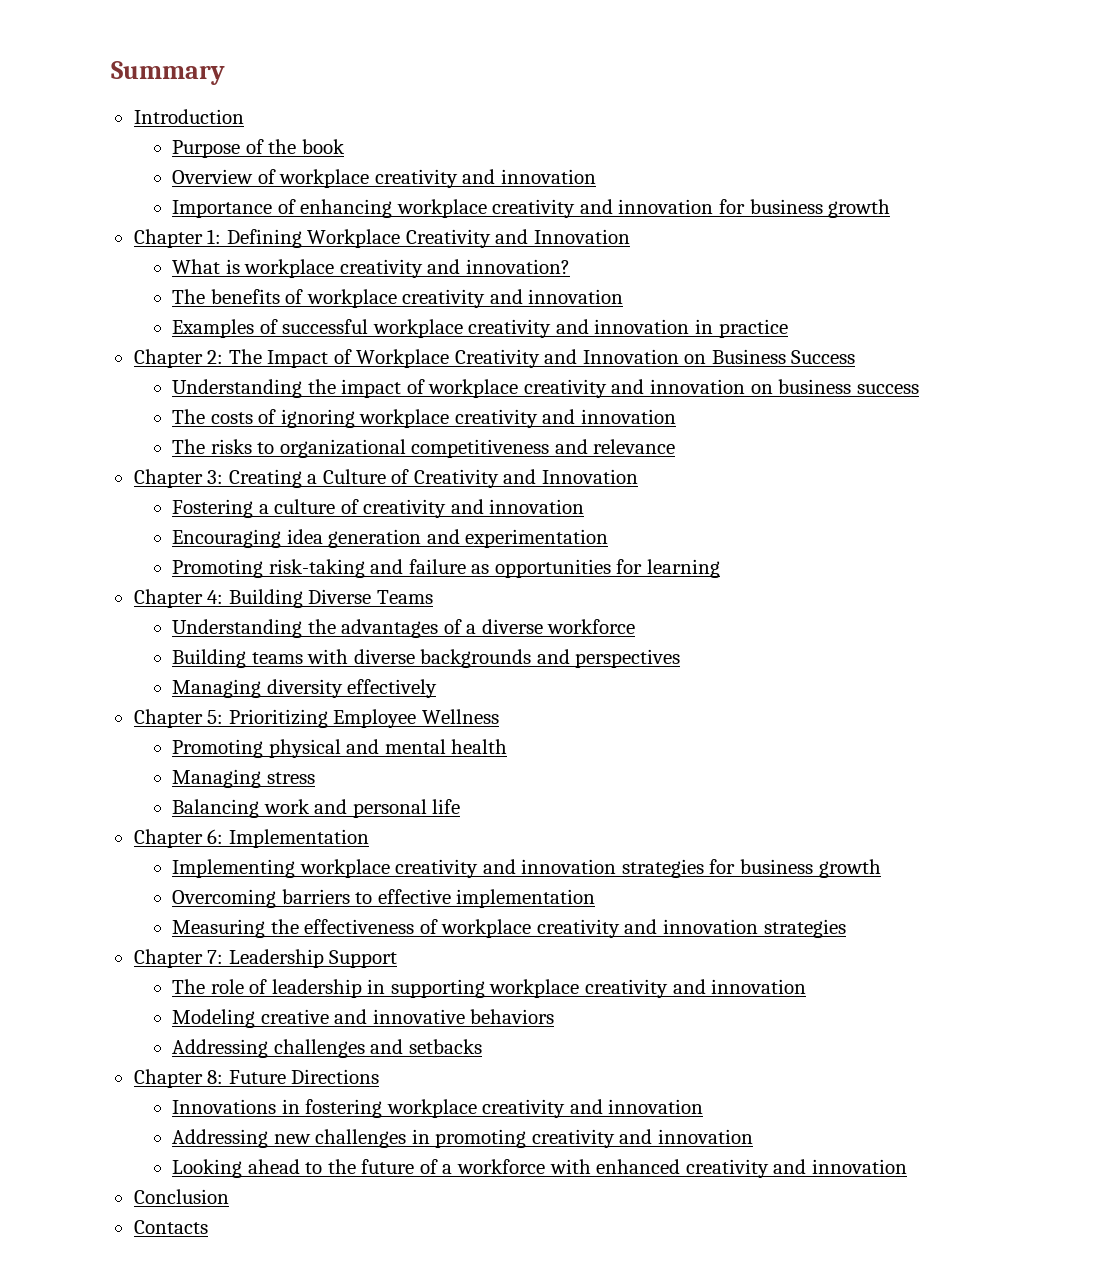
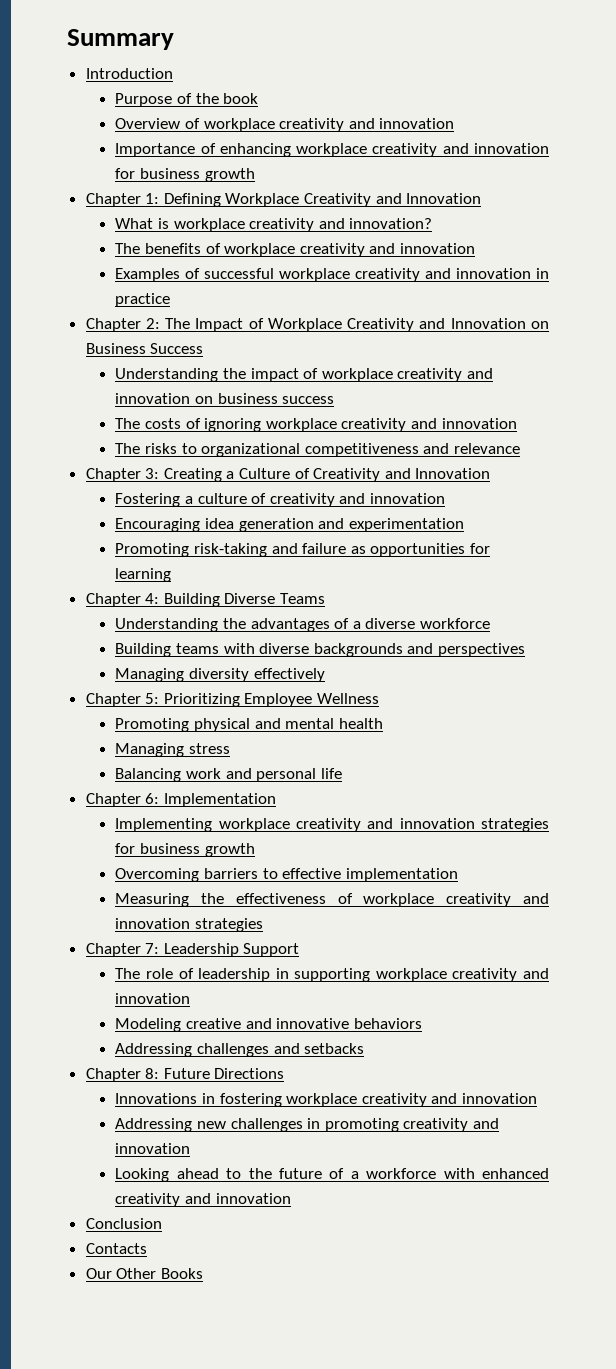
+ Our Other Books

